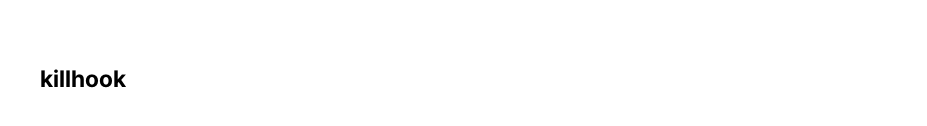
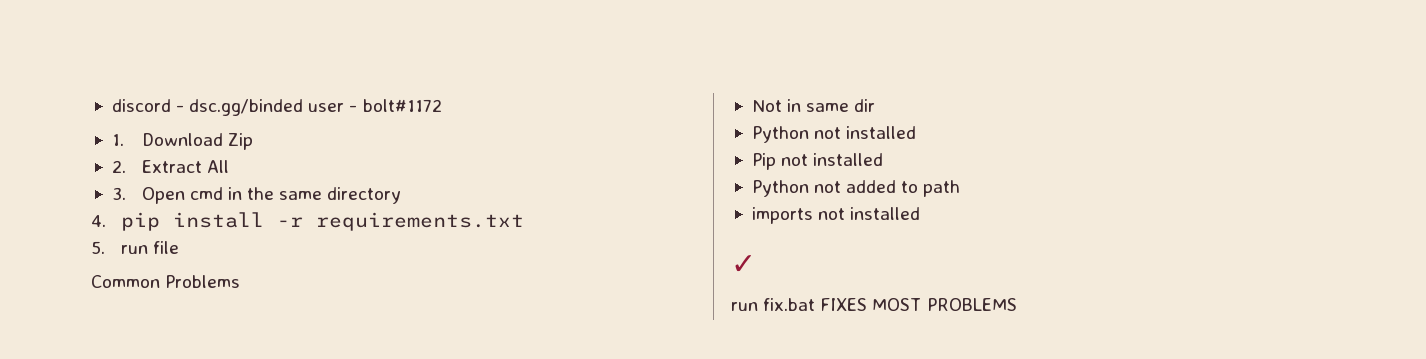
- killhook
+ discord - dsc.gg/binded user - bolt#1172
+ 1. Download Zip
+ 2. Extract All
+ 3. Open cmd in the same directory
+ 4. pip install -r requirements.txt
+ 5. run file
+ Common Problems
+ Not in same dir
+ Python not installed
+ Pip not installed
+ Python not added to path
+ imports not installed
+ ✓
+ run fix.bat FIXES MOST PROBLEMS

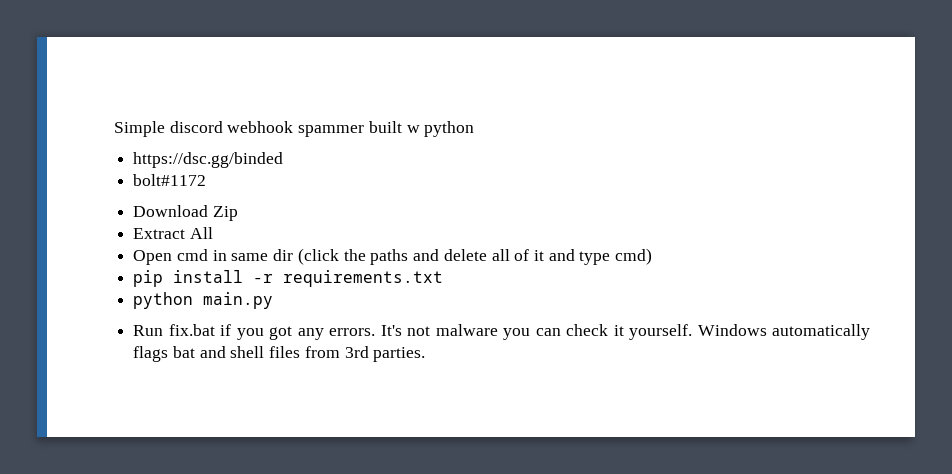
- discord - dsc.gg/binded user - bolt#1172
+ Simple discord webhook spammer built w python
+ https://dsc.gg/binded
+ bolt#1172
- 1. Download Zip
+ Download Zip
- 2. Extract All
+ Extract All
- 3. Open cmd in the same directory
- 4. pip install -r requirements.txt
- 5. run file
- Common Problems
- Not in same dir
- Python not installed
- Pip not installed
- Python not added to path
- imports not installed
- ✓
- run fix.bat FIXES MOST PROBLEMS
+ Open cmd in same dir (click the paths and delete all of it and type cmd)
+ pip install -r requirements.txt
+ python main.py
+ Run fix.bat if you got any errors. It's not malware you can check it yourself. Windows automatically flags bat and shell files from 3rd parties.

